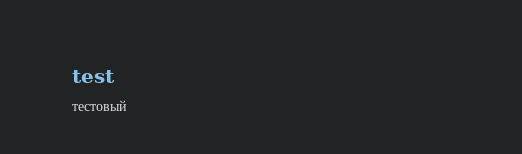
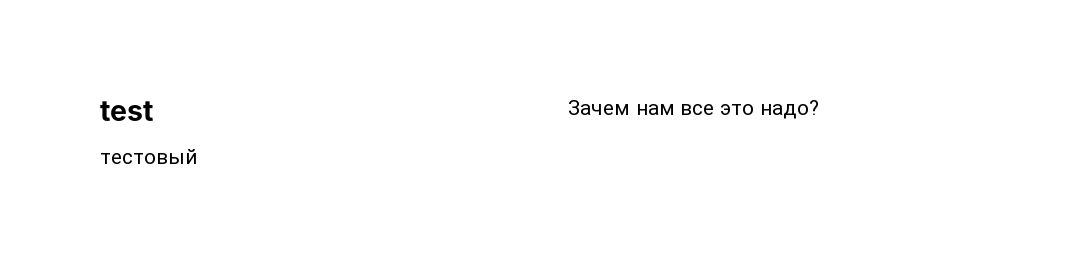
+ Зачем нам все это надо?

